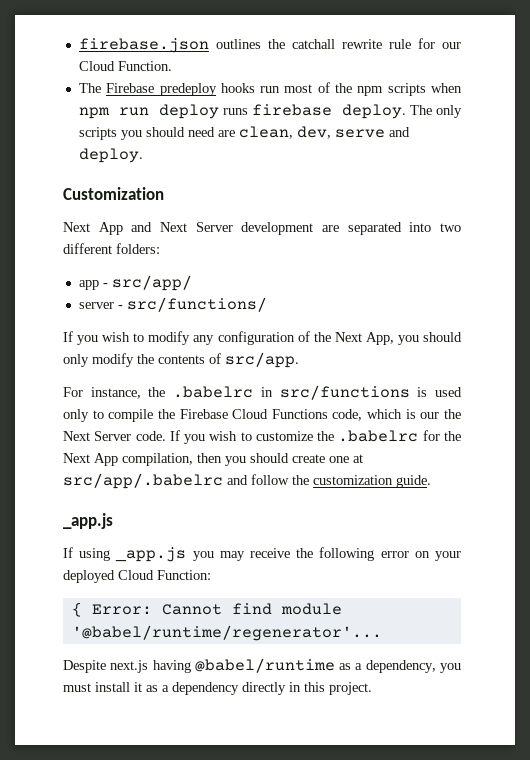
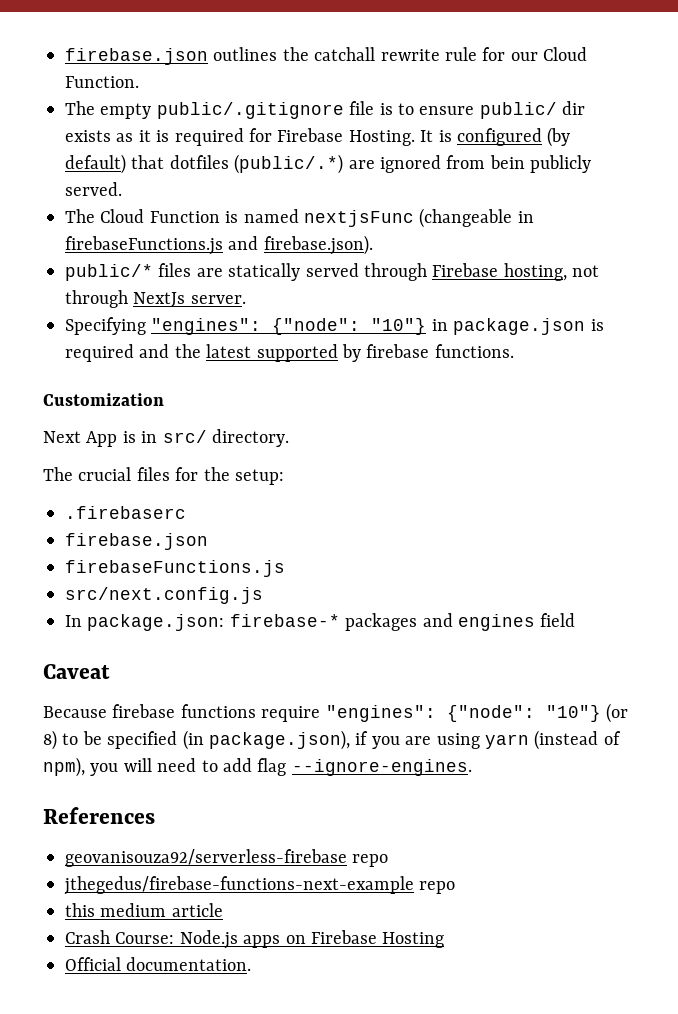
- The Firebase predeploy hooks run most of the npm scripts when npm run deploy runs firebase deploy. The only scripts you should need are clean, dev, serve and deploy.
+ The empty public/.gitignore file is to ensure public/ dir exists as it is required for Firebase Hosting. It is configured (by default) that dotfiles (public/.*) are ignored from bein publicly served.
+ The Cloud Function is named nextjsFunc (changeable in firebaseFunctions.js and firebase.json).
+ public/* files are statically served through Firebase hosting, not through NextJs server.
+ Specifying "engines": {"node": "10"} in package.json is required and the latest supported by firebase functions.
  Customization
- Next App and Next Server development are separated into two different folders:
- app - src/app/
- server - src/functions/
- If you wish to modify any configuration of the Next App, you should only modify the contents of src/app.
- For instance, the .babelrc in src/functions is used only to compile the Firebase Cloud Functions code, which is our the Next Server code. If you wish to customize the .babelrc for the Next App compilation, then you should create one at src/app/.babelrc and follow the customization guide.
- _app.js
- If using _app.js you may receive the following error on your deployed Cloud Function:
- { Error: Cannot find module '@babel/runtime/regenerator'...
- Despite next.js having @babel/runtime as a dependency, you must install it as a dependency directly in this project.
+ Next App is in src/ directory.
+ The crucial files for the setup:
+ .firebaserc
+ firebase.json
+ firebaseFunctions.js
+ src/next.config.js
+ In package.json: firebase-* packages and engines field
+ Caveat
+ Because firebase functions require "engines": {"node": "10"} (or 8) to be specified (in package.json), if you are using yarn (instead of npm), you will need to add flag --ignore-engines.
+ References
+ geovanisouza92/serverless-firebase repo
+ jthegedus/firebase-functions-next-example repo
+ this medium article
+ Crash Course: Node.js apps on Firebase Hosting
+ Official documentation.

